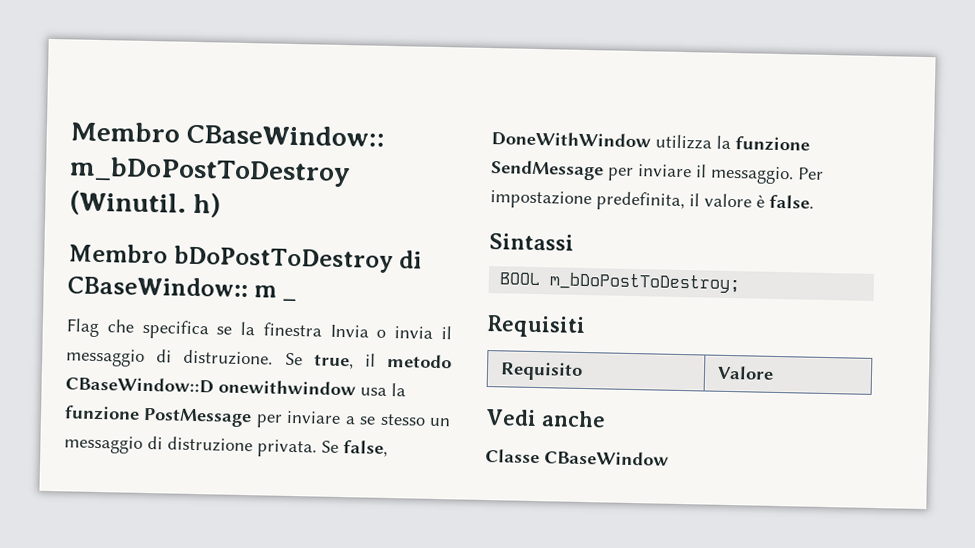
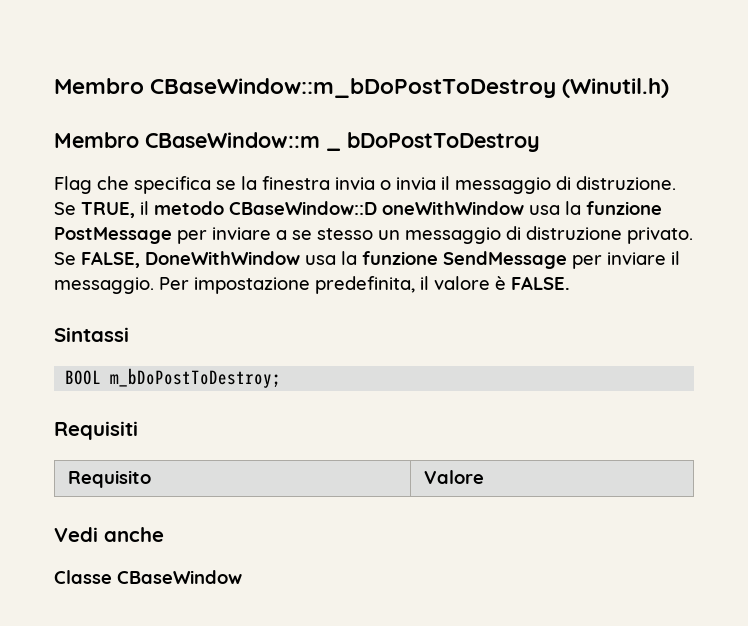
- Membro CBaseWindow:: m_bDoPostToDestroy (Winutil. h)
- Membro bDoPostToDestroy di CBaseWindow:: m _
+ Membro CBaseWindow::m_bDoPostToDestroy (Winutil.h)
+ Membro CBaseWindow::m _ bDoPostToDestroy
- Flag che specifica se la finestra Invia o invia il messaggio di distruzione.
+ Flag che specifica se la finestra invia o invia il messaggio di distruzione.
- Se true, il metodo CBaseWindow::D onewithwindow usa la funzione PostMessage per inviare a se stesso un messaggio di distruzione privata. Se false, DoneWithWindow utilizza la funzione SendMessage per inviare il messaggio.
+ Se TRUE, il metodo CBaseWindow::D oneWithWindow usa la funzione PostMessage per inviare a se stesso un messaggio di distruzione privato. Se FALSE, DoneWithWindow usa la funzione SendMessage per inviare il messaggio.
- Per impostazione predefinita, il valore è false.
+ Per impostazione predefinita, il valore è FALSE.

